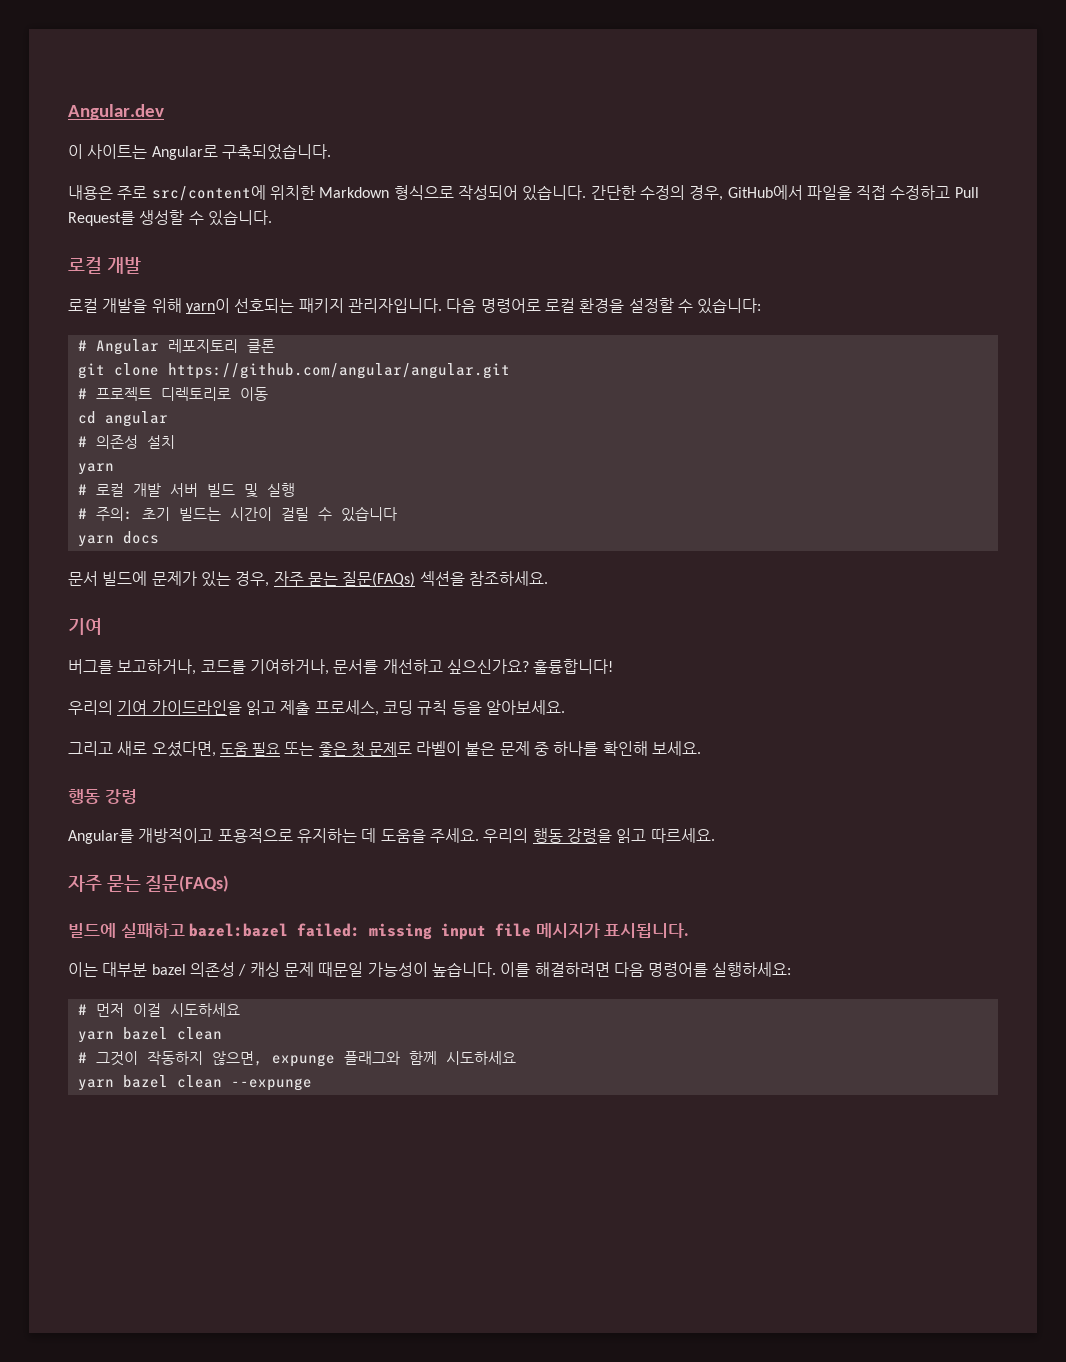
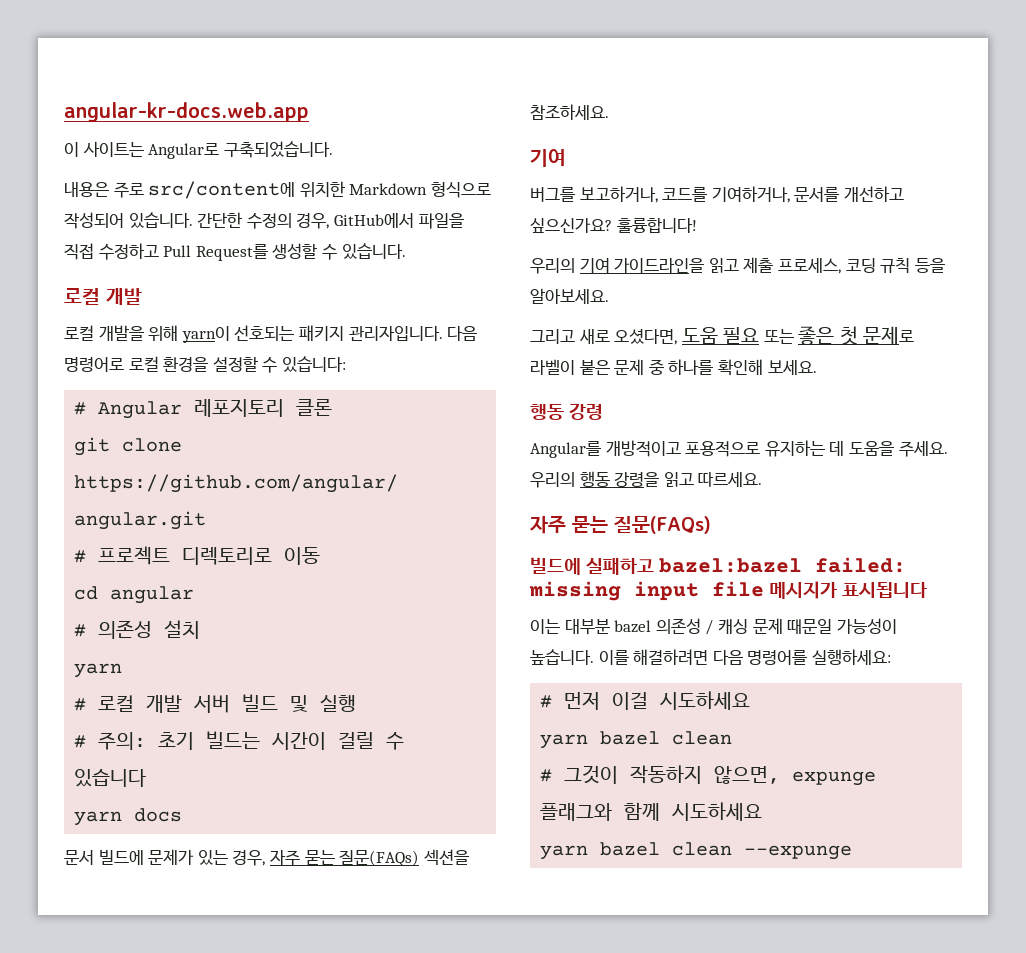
- Angular.dev
+ angular-kr-docs.web.app
- 빌드에 실패하고 bazel:bazel failed: missing input file 메시지가 표시됩니다.
+ 빌드에 실패하고 bazel:bazel failed: missing input file 메시지가 표시됩니다

